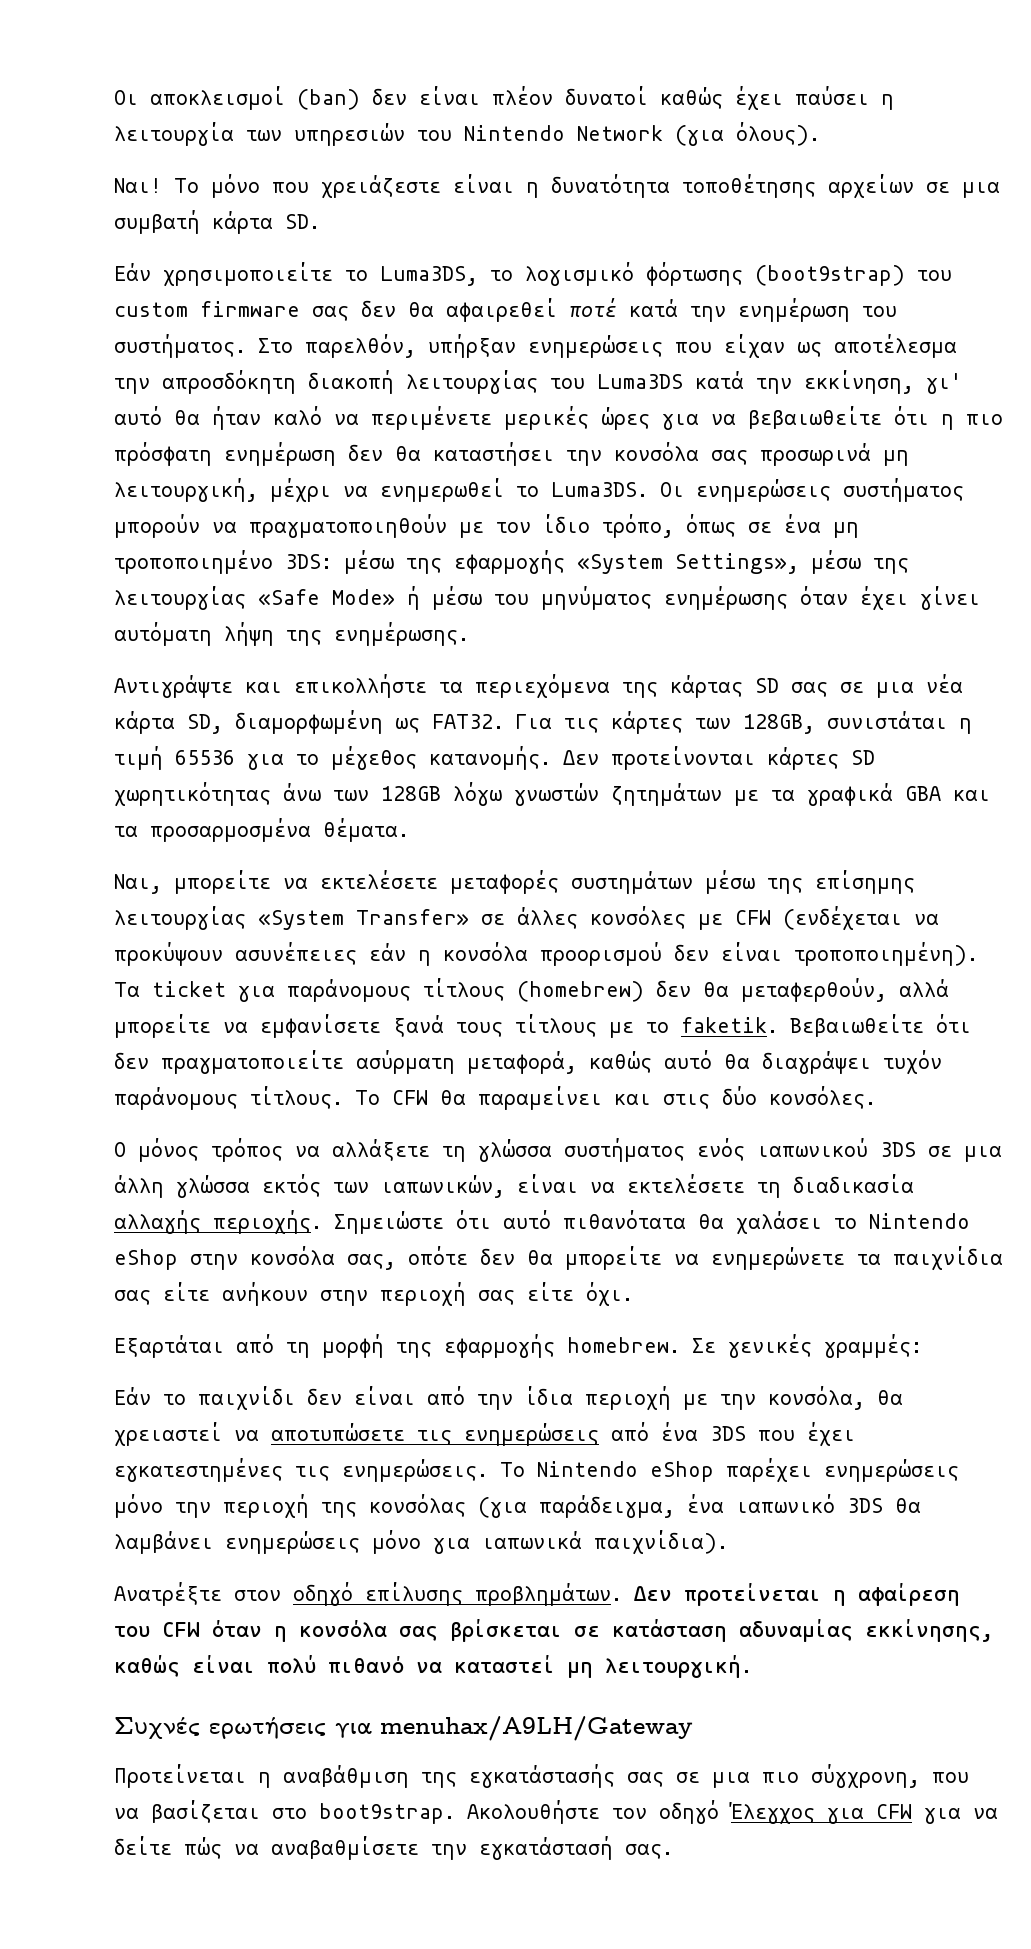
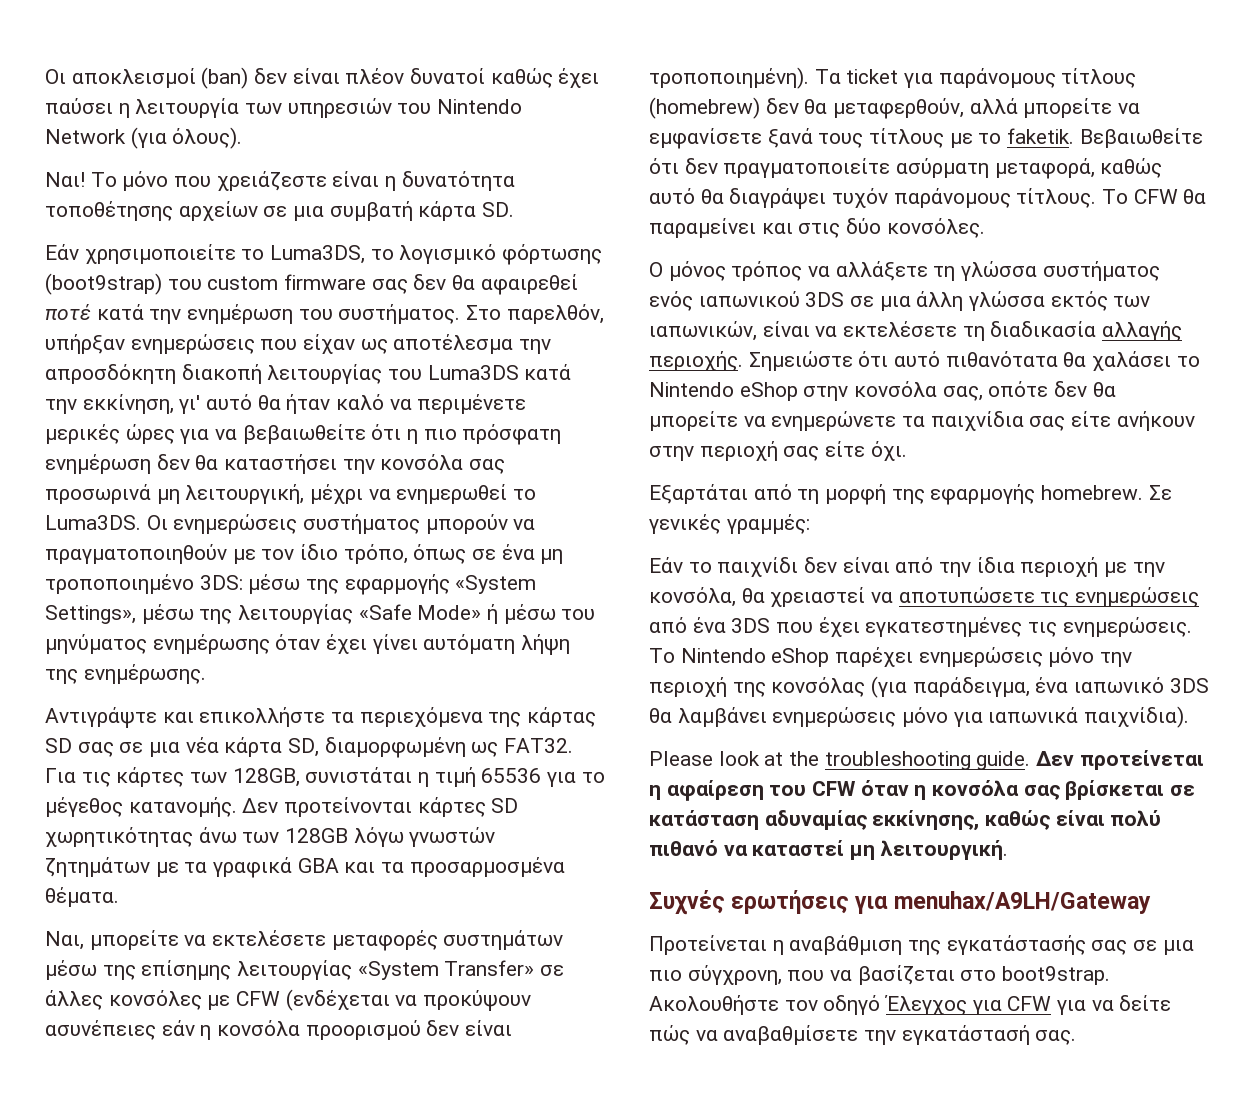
- Ανατρέξτε στον οδηγό επίλυσης προβλημάτων.
+ Please look at the troubleshooting guide.

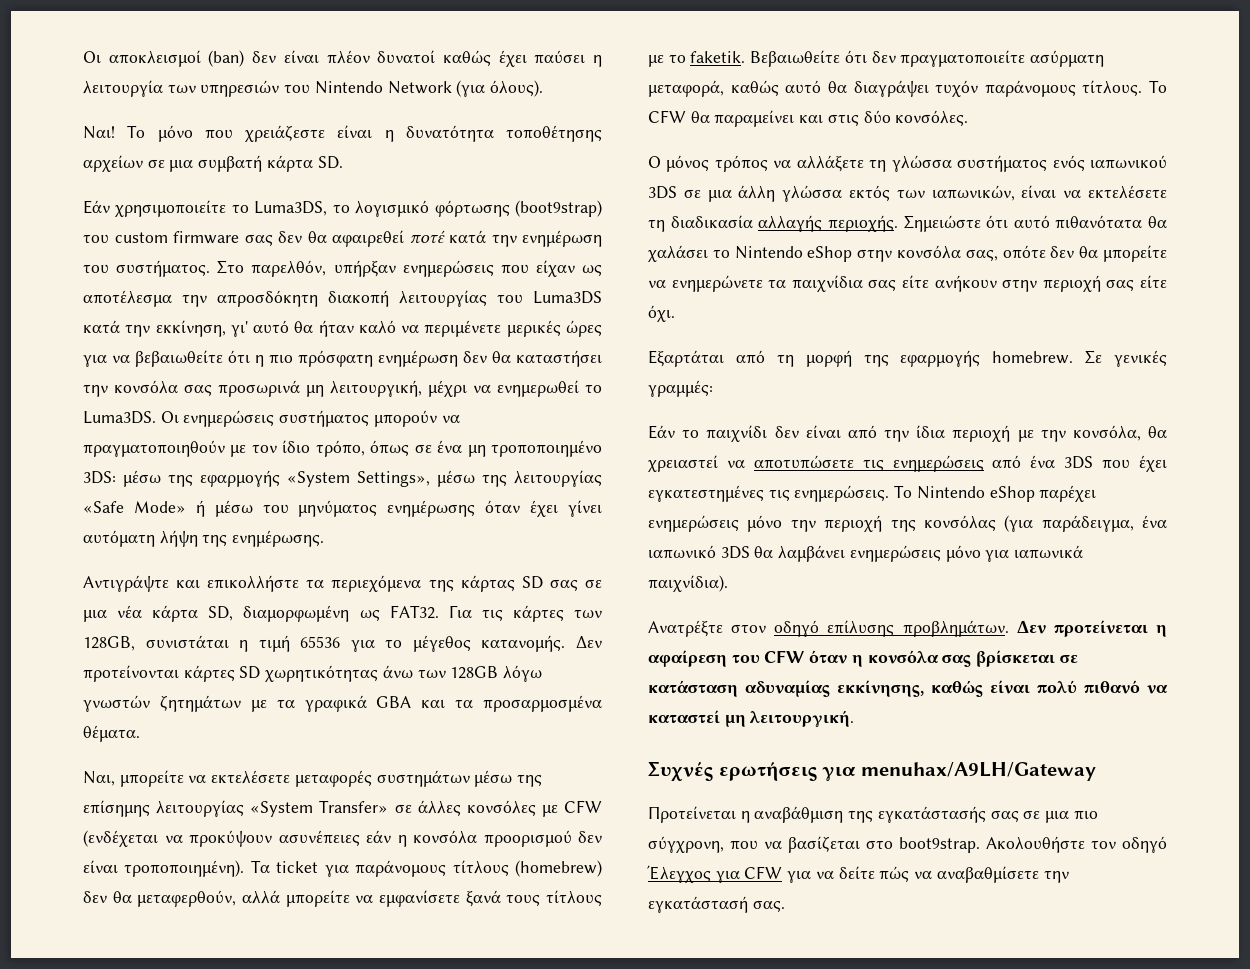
- Please look at the troubleshooting guide.
+ Ανατρέξτε στον οδηγό επίλυσης προβλημάτων.

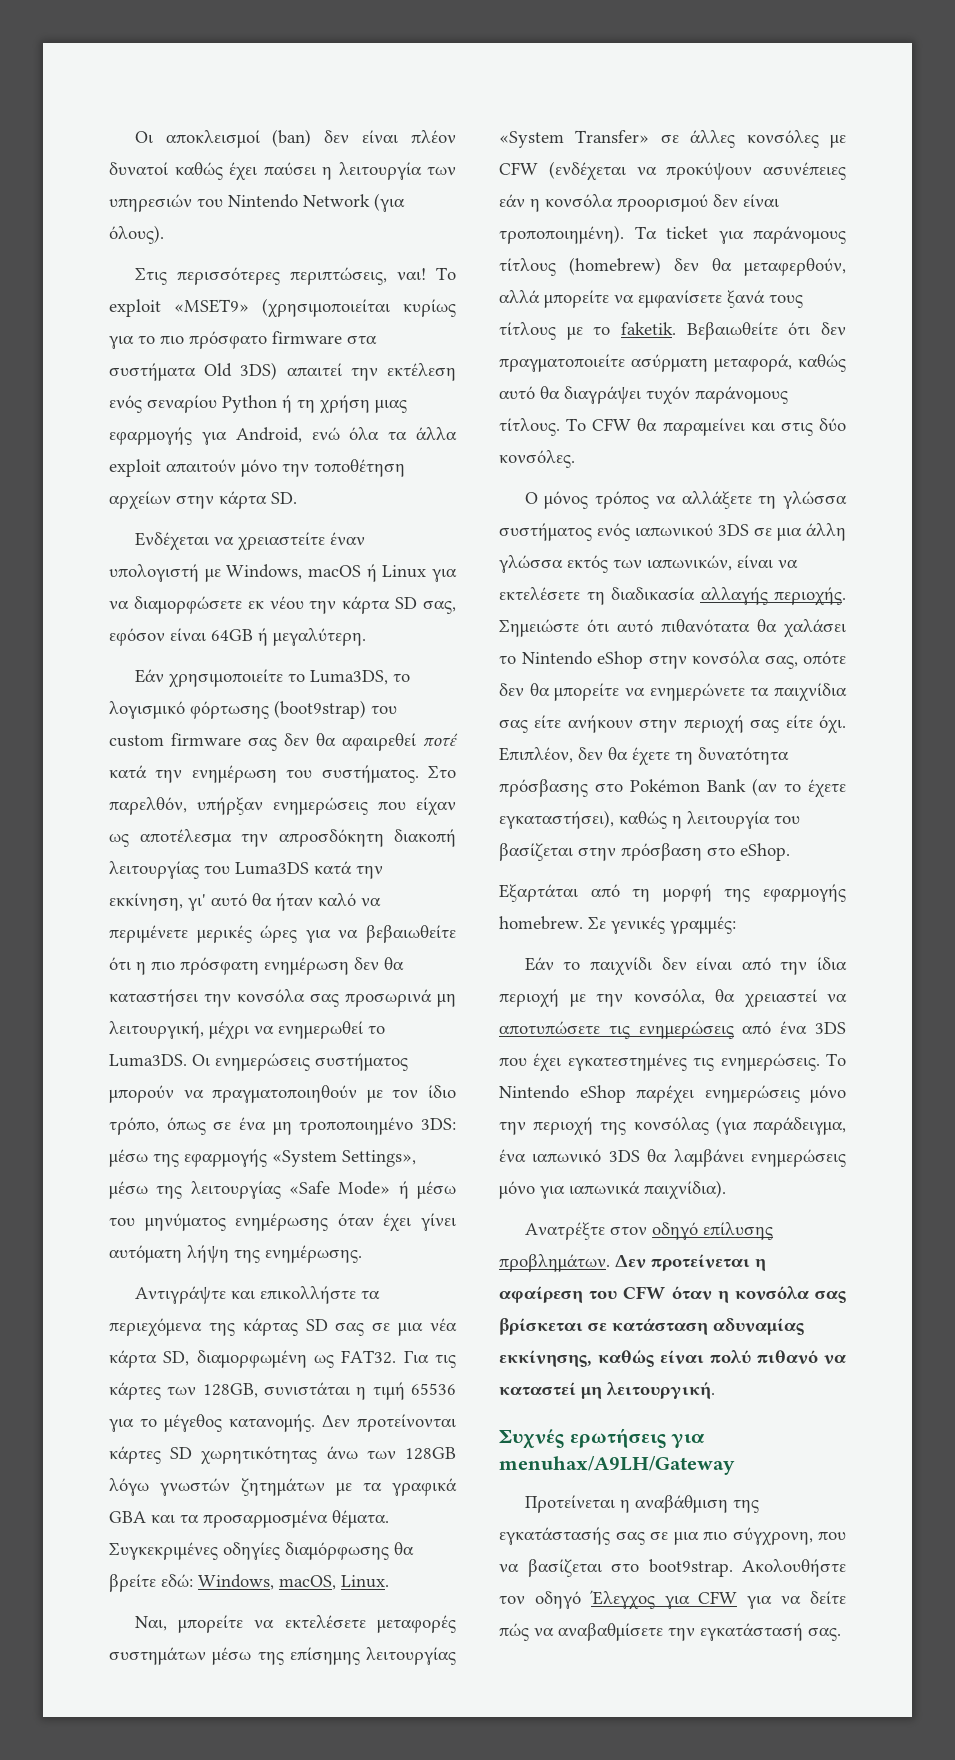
- Ναι! Το μόνο που χρειάζεστε είναι η δυνατότητα τοποθέτησης αρχείων σε μια συμβατή κάρτα SD.
+ Στις περισσότερες περιπτώσεις, ναι! Το exploit «MSET9» (χρησιμοποιείται κυρίως για το πιο πρόσφατο firmware στα συστήματα Old 3DS) απαιτεί την εκτέλεση ενός σεναρίου Python ή τη χρήση μιας εφαρμογής για Android, ενώ όλα τα άλλα exploit απαιτούν μόνο την τοποθέτηση αρχείων στην κάρτα SD.
+ Ενδέχεται να χρειαστείτε έναν υπολογιστή με Windows, macOS ή Linux για να διαμορφώσετε εκ νέου την κάρτα SD σας, εφόσον είναι 64GB ή μεγαλύτερη.
+ Συγκεκριμένες οδηγίες διαμόρφωσης θα βρείτε εδώ: Windows, macOS, Linux.
+ Επιπλέον, δεν θα έχετε τη δυνατότητα πρόσβασης στο Pokémon Bank (αν το έχετε εγκαταστήσει), καθώς η λειτουργία του βασίζεται στην πρόσβαση στο eShop.

